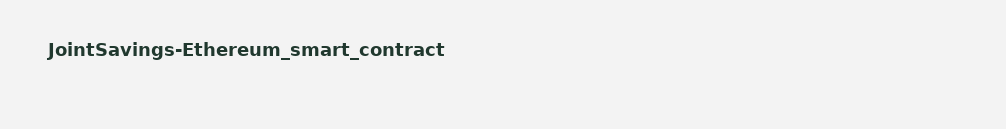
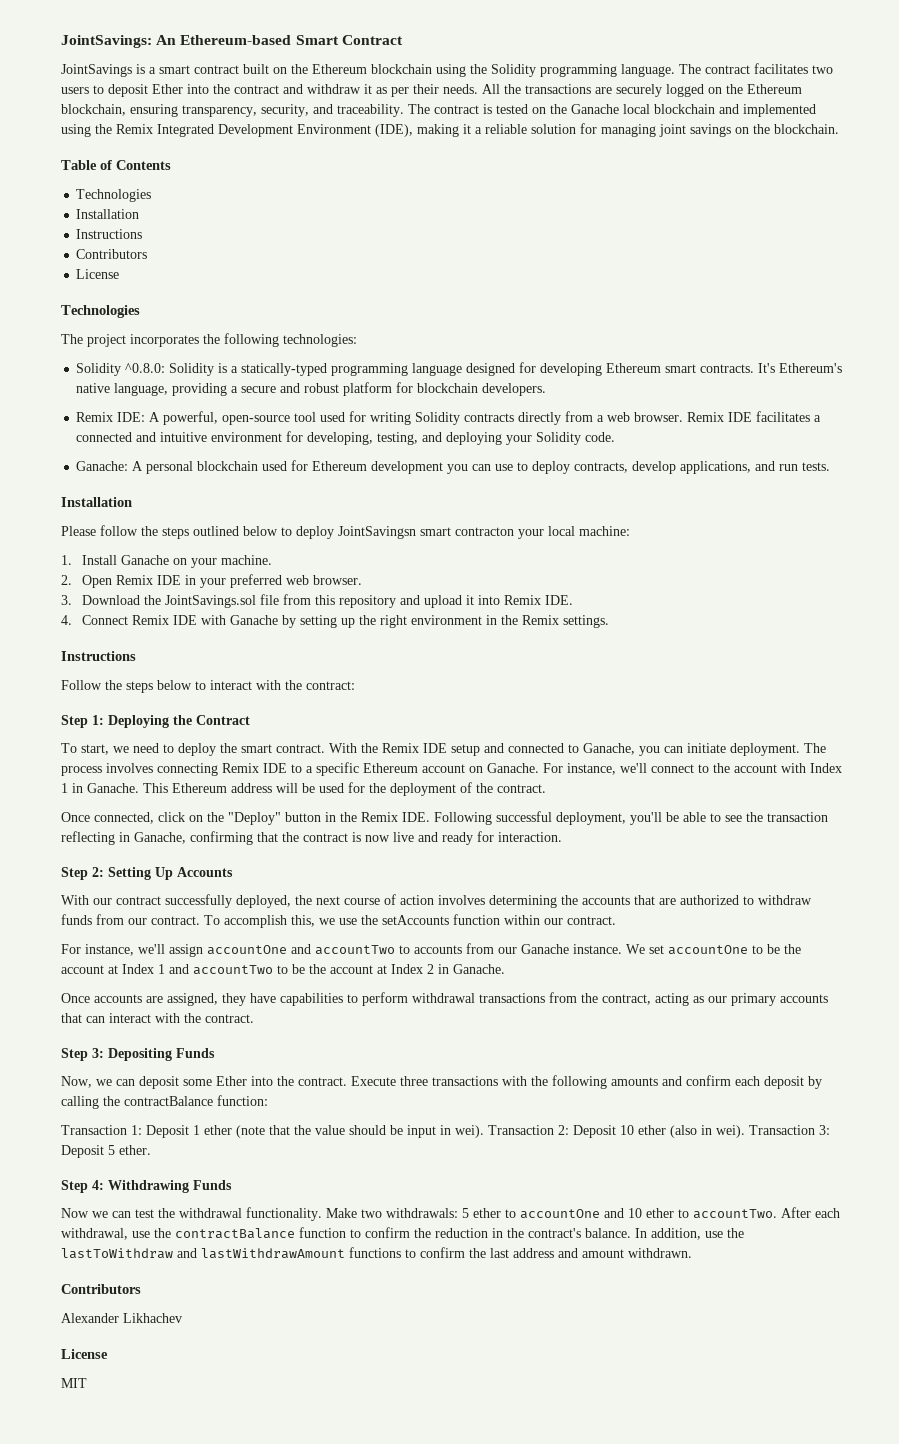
- JointSavings-Ethereum_smart_contract
+ JointSavings: An Ethereum-based Smart Contract
+ JointSavings is a smart contract built on the Ethereum blockchain using the Solidity programming language. The contract facilitates two users to deposit Ether into the contract and withdraw it as per their needs. All the transactions are securely logged on the Ethereum blockchain, ensuring transparency, security, and traceability. The contract is tested on the Ganache local blockchain and implemented using the Remix Integrated Development Environment (IDE), making it a reliable solution for managing joint savings on the blockchain.
+ Table of Contents
+ Technologies
+ Installation
+ Instructions
+ Contributors
+ License
+ Technologies
+ The project incorporates the following technologies:
+ Solidity ^0.8.0: Solidity is a statically-typed programming language designed for developing Ethereum smart contracts. It's Ethereum's native language, providing a secure and robust platform for blockchain developers.
+ Remix IDE: A powerful, open-source tool used for writing Solidity contracts directly from a web browser. Remix IDE facilitates a connected and intuitive environment for developing, testing, and deploying your Solidity code.
+ Ganache: A personal blockchain used for Ethereum development you can use to deploy contracts, develop applications, and run tests.
+ Installation
+ Please follow the steps outlined below to deploy JointSavingsn smart contracton your local machine:
+ 1. Install Ganache on your machine.
+ 2. Open Remix IDE in your preferred web browser.
+ 3. Download the JointSavings.sol file from this repository and upload it into Remix IDE.
+ 4. Connect Remix IDE with Ganache by setting up the right environment in the Remix settings.
+ Instructions
+ Follow the steps below to interact with the contract:
+ Step 1: Deploying the Contract
+ To start, we need to deploy the smart contract. With the Remix IDE setup and connected to Ganache, you can initiate deployment. The process involves connecting Remix IDE to a specific Ethereum account on Ganache. For instance, we'll connect to the account with Index 1 in Ganache. This Ethereum address will be used for the deployment of the contract.
+ Once connected, click on the "Deploy" button in the Remix IDE. Following successful deployment, you'll be able to see the transaction reflecting in Ganache, confirming that the contract is now live and ready for interaction.
+ Step 2: Setting Up Accounts
+ With our contract successfully deployed, the next course of action involves determining the accounts that are authorized to withdraw funds from our contract. To accomplish this, we use the setAccounts function within our contract.
+ For instance, we'll assign accountOne and accountTwo to accounts from our Ganache instance. We set accountOne to be the account at Index 1 and accountTwo to be the account at Index 2 in Ganache.
+ Once accounts are assigned, they have capabilities to perform withdrawal transactions from the contract, acting as our primary accounts that can interact with the contract.
+ Step 3: Depositing Funds
+ Now, we can deposit some Ether into the contract. Execute three transactions with the following amounts and confirm each deposit by calling the contractBalance function:
+ Transaction 1: Deposit 1 ether (note that the value should be input in wei). Transaction 2: Deposit 10 ether (also in wei). Transaction 3: Deposit 5 ether.
+ Step 4: Withdrawing Funds
+ Now we can test the withdrawal functionality. Make two withdrawals: 5 ether to accountOne and 10 ether to accountTwo. After each withdrawal, use the contractBalance function to confirm the reduction in the contract's balance. In addition, use the lastToWithdraw and lastWithdrawAmount functions to confirm the last address and amount withdrawn.
+ Contributors
+ Alexander Likhachev
+ License
+ MIT

